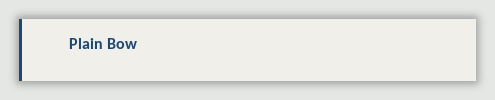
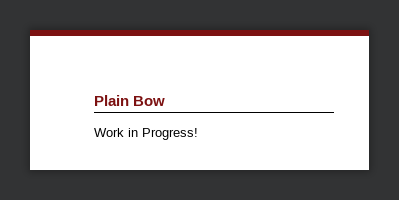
+ Work in Progress!

